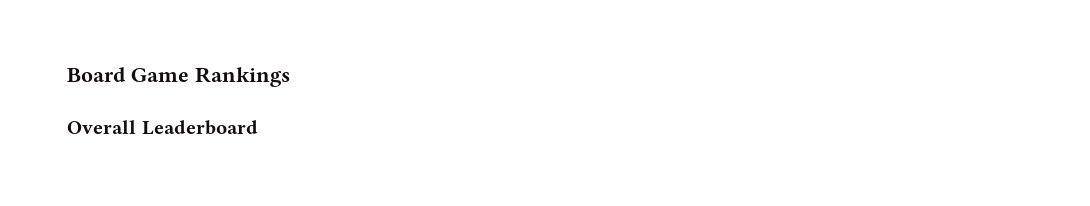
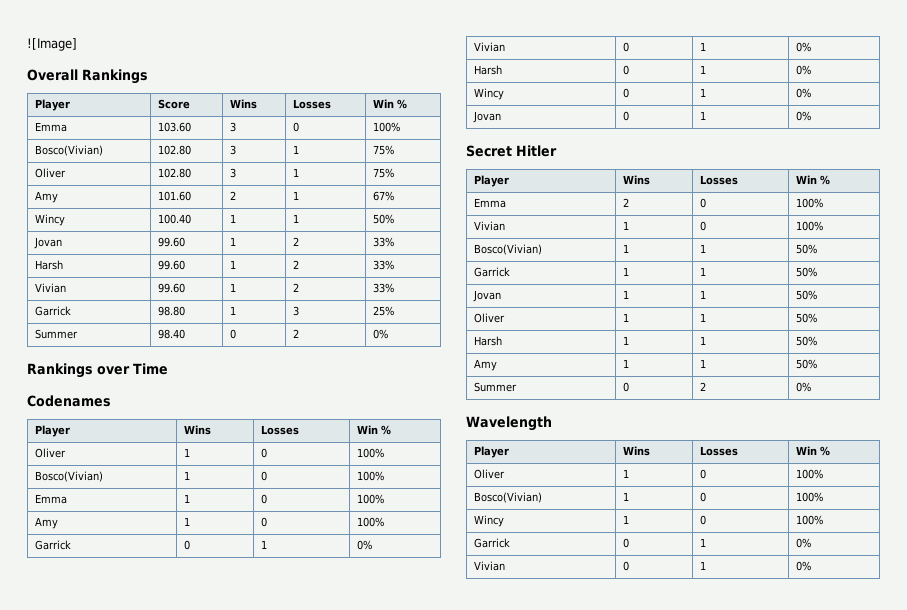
- Board Game Rankings
- Overall Leaderboard
+ ![Image]
+ Overall Rankings
+ Player | Score | Wins | Losses | Win %
+ Emma | 103.60 | 3 | 0 | 100%
+ Bosco(Vivian) | 102.80 | 3 | 1 | 75%
+ Oliver | 102.80 | 3 | 1 | 75%
+ Amy | 101.60 | 2 | 1 | 67%
+ Wincy | 100.40 | 1 | 1 | 50%
+ Jovan | 99.60 | 1 | 2 | 33%
+ Harsh | 99.60 | 1 | 2 | 33%
+ Vivian | 99.60 | 1 | 2 | 33%
+ Garrick | 98.80 | 1 | 3 | 25%
+ Summer | 98.40 | 0 | 2 | 0%
+ Rankings over Time
+ Codenames
+ Player | Wins | Losses | Win %
+ Oliver | 1 | 0 | 100%
+ Bosco(Vivian) | 1 | 0 | 100%
+ Emma | 1 | 0 | 100%
+ Amy | 1 | 0 | 100%
+ Garrick | 0 | 1 | 0%
+ Vivian | 0 | 1 | 0%
+ Harsh | 0 | 1 | 0%
+ Wincy | 0 | 1 | 0%
+ Jovan | 0 | 1 | 0%
+ Secret Hitler
+ Player | Wins | Losses | Win %
+ Emma | 2 | 0 | 100%
+ Vivian | 1 | 0 | 100%
+ Bosco(Vivian) | 1 | 1 | 50%
+ Garrick | 1 | 1 | 50%
+ Jovan | 1 | 1 | 50%
+ Oliver | 1 | 1 | 50%
+ Harsh | 1 | 1 | 50%
+ Amy | 1 | 1 | 50%
+ Summer | 0 | 2 | 0%
+ Wavelength
+ Player | Wins | Losses | Win %
+ Oliver | 1 | 0 | 100%
+ Bosco(Vivian) | 1 | 0 | 100%
+ Wincy | 1 | 0 | 100%
+ Garrick | 0 | 1 | 0%
+ Vivian | 0 | 1 | 0%

